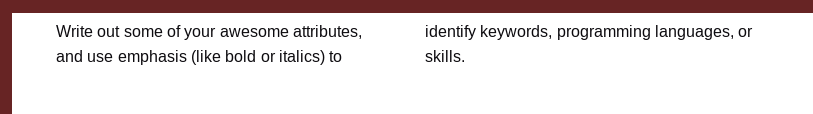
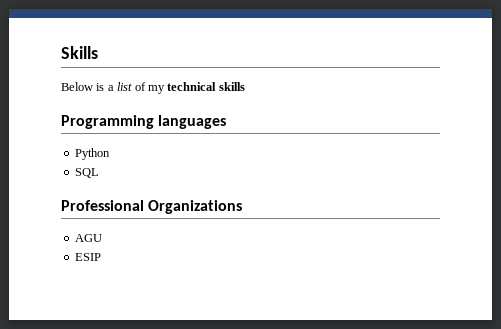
- Write out some of your awesome attributes, and use emphasis (like bold or italics) to identify keywords, programming languages, or skills.
+ Skills
+ Below is a list of my technical skills
+ Programming languages
+ Python
+ SQL
+ Professional Organizations
+ AGU
+ ESIP

